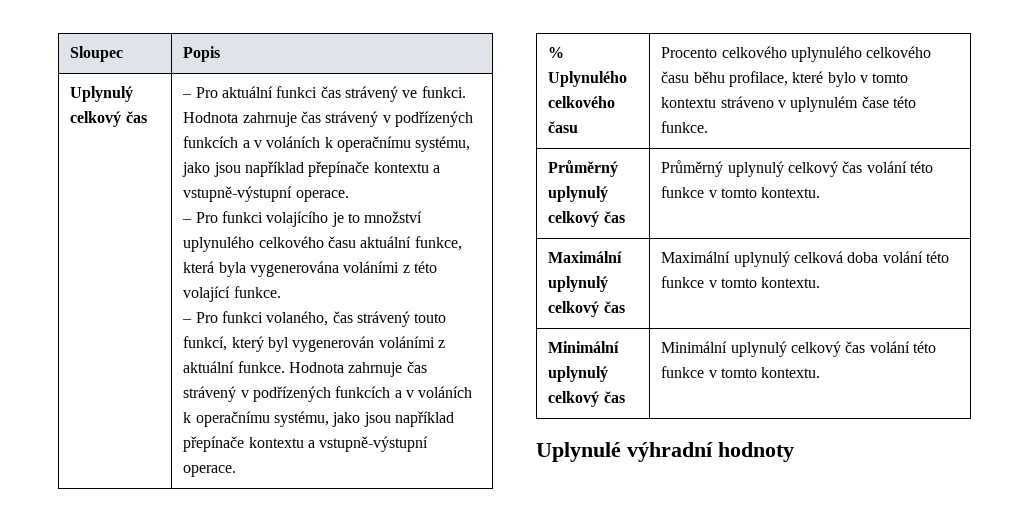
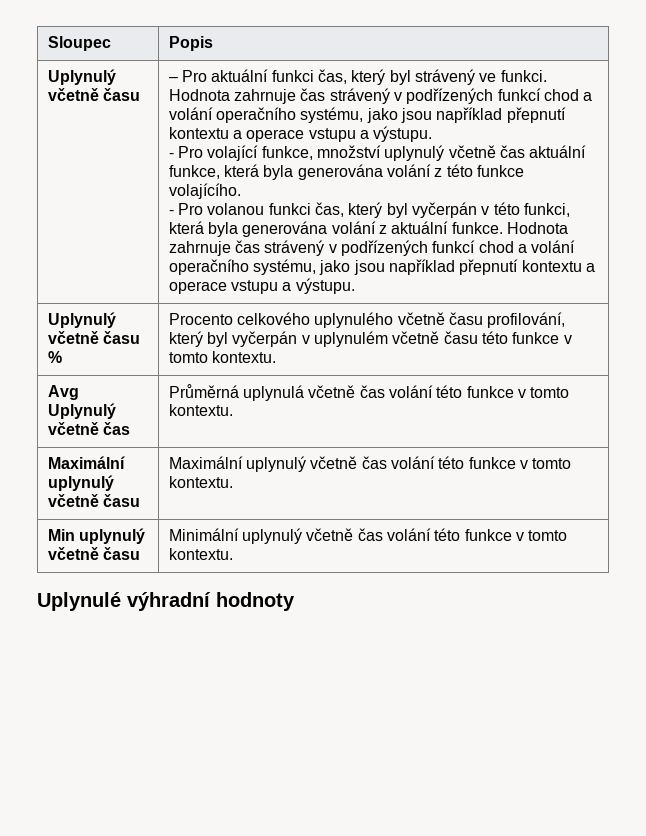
  Sloupec | Popis
- Uplynulý celkový čas
+ Uplynulý včetně času
- – Pro aktuální funkci čas strávený ve funkci. Hodnota zahrnuje čas strávený v podřízených funkcích a v voláních k operačnímu systému, jako jsou například přepínače kontextu a vstupně-výstupní operace.
- – Pro funkci volajícího je to množství uplynulého celkového času aktuální funkce, která byla vygenerována voláními z této volající funkce.
- – Pro funkci volaného, čas strávený touto funkcí, který byl vygenerován voláními z aktuální funkce. Hodnota zahrnuje čas strávený v podřízených funkcích a v voláních k operačnímu systému, jako jsou například přepínače kontextu a vstupně-výstupní operace.
- % Uplynulého celkového času | Procento celkového uplynulého celkového času běhu profilace, které bylo v tomto kontextu stráveno v uplynulém čase této funkce.
- Průměrný uplynulý celkový čas | Průměrný uplynulý celkový čas volání této funkce v tomto kontextu.
+ – Pro aktuální funkci čas, který byl strávený ve funkci. Hodnota zahrnuje čas strávený v podřízených funkcí chod a volání operačního systému, jako jsou například přepnutí kontextu a operace vstupu a výstupu.
+ - Pro volající funkce, množství uplynulý včetně čas aktuální funkce, která byla generována volání z této funkce volajícího.
+ - Pro volanou funkci čas, který byl vyčerpán v této funkci, která byla generována volání z aktuální funkce. Hodnota zahrnuje čas strávený v podřízených funkcí chod a volání operačního systému, jako jsou například přepnutí kontextu a operace vstupu a výstupu.
+ Uplynulý včetně času % | Procento celkového uplynulého včetně času profilování, který byl vyčerpán v uplynulém včetně času této funkce v tomto kontextu.
+ Avg Uplynulý včetně čas | Průměrná uplynulá včetně čas volání této funkce v tomto kontextu.
- Maximální uplynulý celkový čas | Maximální uplynulý celková doba volání této funkce v tomto kontextu.
- Minimální uplynulý celkový čas | Minimální uplynulý celkový čas volání této funkce v tomto kontextu.
+ Maximální uplynulý včetně času | Maximální uplynulý včetně čas volání této funkce v tomto kontextu.
+ Min uplynulý včetně času | Minimální uplynulý včetně čas volání této funkce v tomto kontextu.

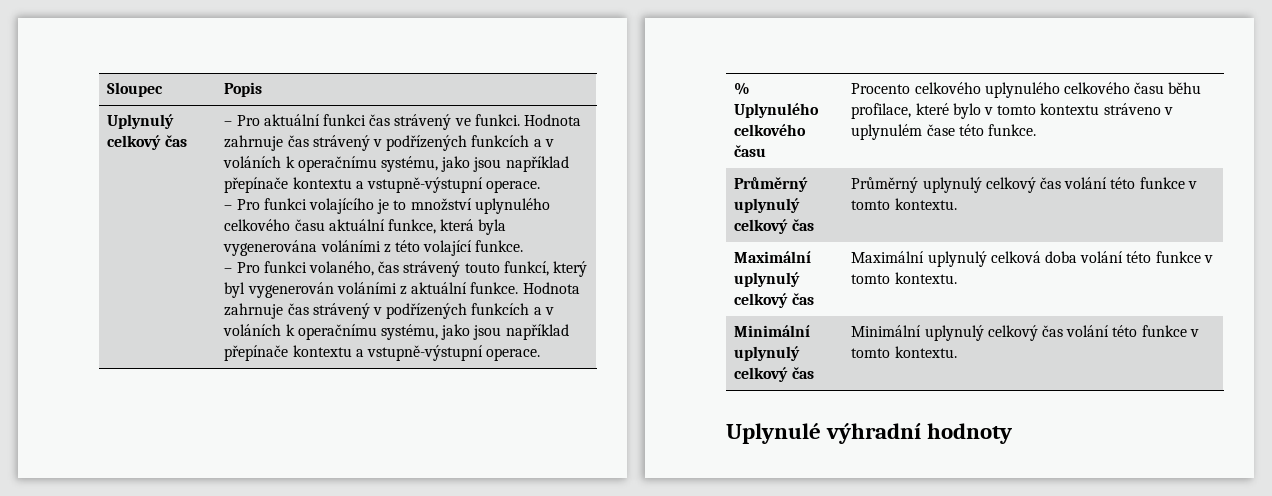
  Sloupec | Popis
- Uplynulý včetně času
+ Uplynulý celkový čas
- – Pro aktuální funkci čas, který byl strávený ve funkci. Hodnota zahrnuje čas strávený v podřízených funkcí chod a volání operačního systému, jako jsou například přepnutí kontextu a operace vstupu a výstupu.
- - Pro volající funkce, množství uplynulý včetně čas aktuální funkce, která byla generována volání z této funkce volajícího.
- - Pro volanou funkci čas, který byl vyčerpán v této funkci, která byla generována volání z aktuální funkce. Hodnota zahrnuje čas strávený v podřízených funkcí chod a volání operačního systému, jako jsou například přepnutí kontextu a operace vstupu a výstupu.
- Uplynulý včetně času % | Procento celkového uplynulého včetně času profilování, který byl vyčerpán v uplynulém včetně času této funkce v tomto kontextu.
- Avg Uplynulý včetně čas | Průměrná uplynulá včetně čas volání této funkce v tomto kontextu.
+ – Pro aktuální funkci čas strávený ve funkci. Hodnota zahrnuje čas strávený v podřízených funkcích a v voláních k operačnímu systému, jako jsou například přepínače kontextu a vstupně-výstupní operace.
+ – Pro funkci volajícího je to množství uplynulého celkového času aktuální funkce, která byla vygenerována voláními z této volající funkce.
+ – Pro funkci volaného, čas strávený touto funkcí, který byl vygenerován voláními z aktuální funkce. Hodnota zahrnuje čas strávený v podřízených funkcích a v voláních k operačnímu systému, jako jsou například přepínače kontextu a vstupně-výstupní operace.
+ % Uplynulého celkového času | Procento celkového uplynulého celkového času běhu profilace, které bylo v tomto kontextu stráveno v uplynulém čase této funkce.
+ Průměrný uplynulý celkový čas | Průměrný uplynulý celkový čas volání této funkce v tomto kontextu.
- Maximální uplynulý včetně času | Maximální uplynulý včetně čas volání této funkce v tomto kontextu.
- Min uplynulý včetně času | Minimální uplynulý včetně čas volání této funkce v tomto kontextu.
+ Maximální uplynulý celkový čas | Maximální uplynulý celková doba volání této funkce v tomto kontextu.
+ Minimální uplynulý celkový čas | Minimální uplynulý celkový čas volání této funkce v tomto kontextu.

